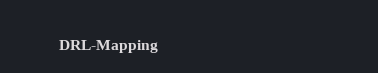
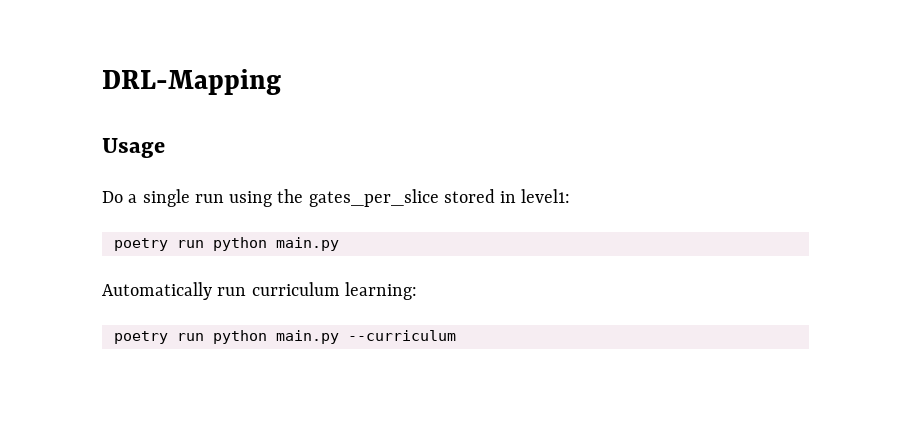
+ Usage
+ Do a single run using the gates_per_slice stored in level1:
+ poetry run python main.py
+ Automatically run curriculum learning:
+ poetry run python main.py --curriculum

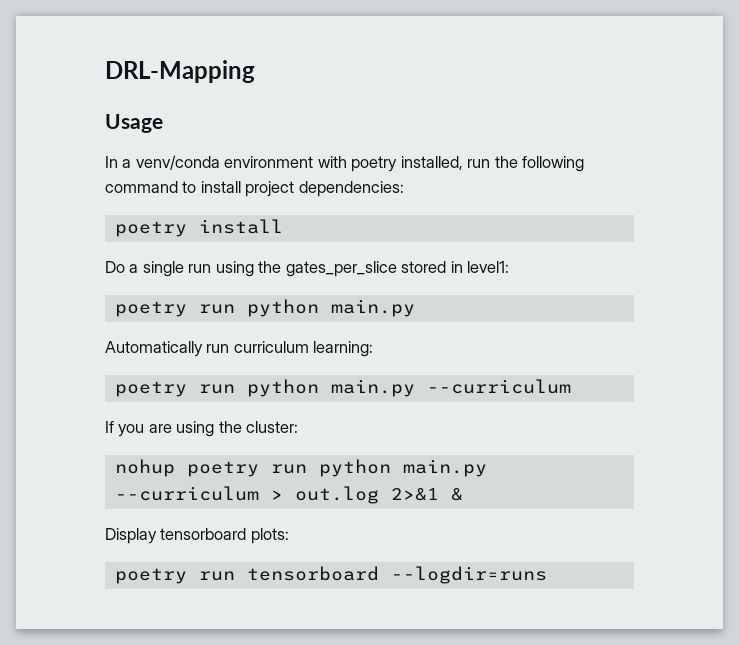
+ In a venv/conda environment with poetry installed, run the following command to install project dependencies:
+ poetry install
+ If you are using the cluster:
+ nohup poetry run python main.py --curriculum > out.log 2>&1 &
+ Display tensorboard plots:
+ poetry run tensorboard --logdir=runs

